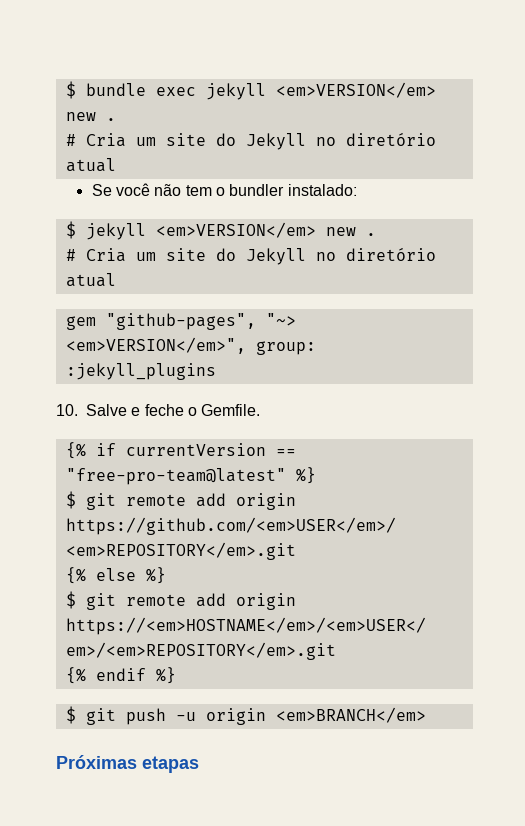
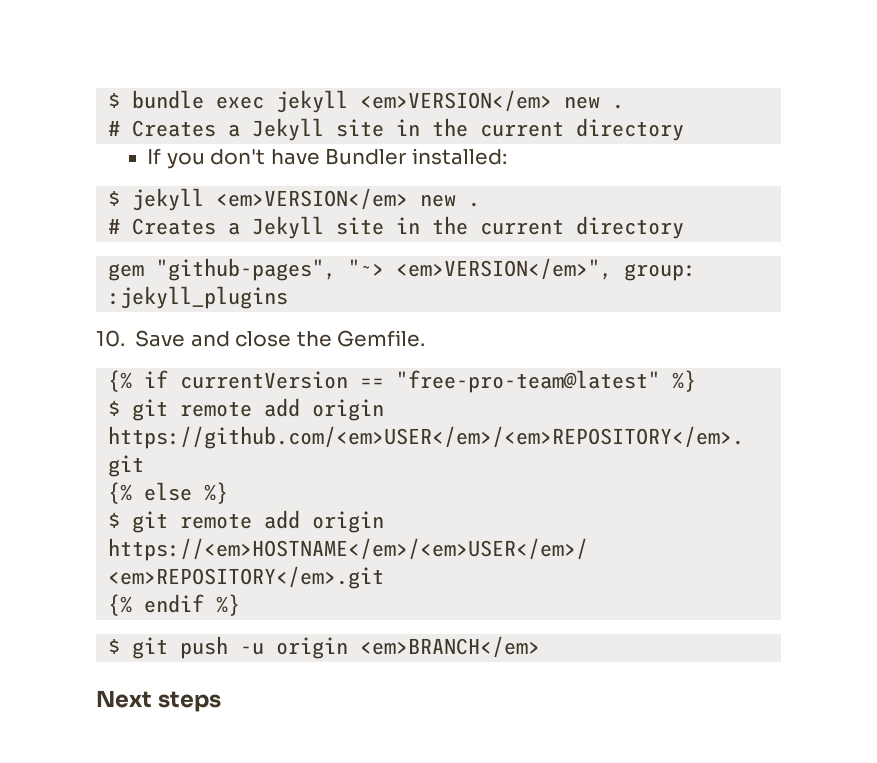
  $ bundle exec jekyll <em>VERSION</em> new .
- # Cria um site do Jekyll no diretório atual
- Se você não tem o bundler instalado:
+ # Creates a Jekyll site in the current directory
+ If you don't have Bundler installed:
  $ jekyll <em>VERSION</em> new .
- # Cria um site do Jekyll no diretório atual
+ # Creates a Jekyll site in the current directory
- 10. Salve e feche o Gemfile.
+ 10. Save and close the Gemfile.
- Próximas etapas
+ Next steps

